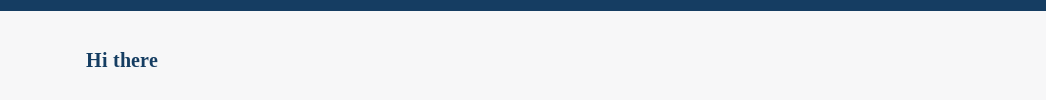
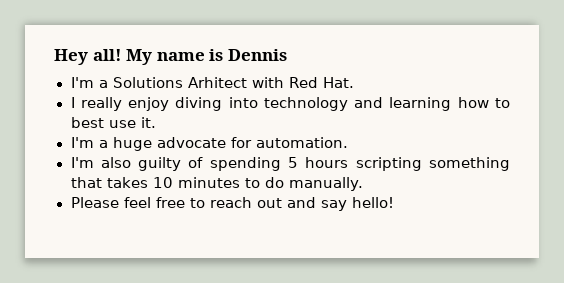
- Hi there
+ Hey all! My name is Dennis
+ I'm a Solutions Arhitect with Red Hat.
+ I really enjoy diving into technology and learning how to best use it.
+ I'm a huge advocate for automation.
+ I'm also guilty of spending 5 hours scripting something that takes 10 minutes to do manually.
+ Please feel free to reach out and say hello!

